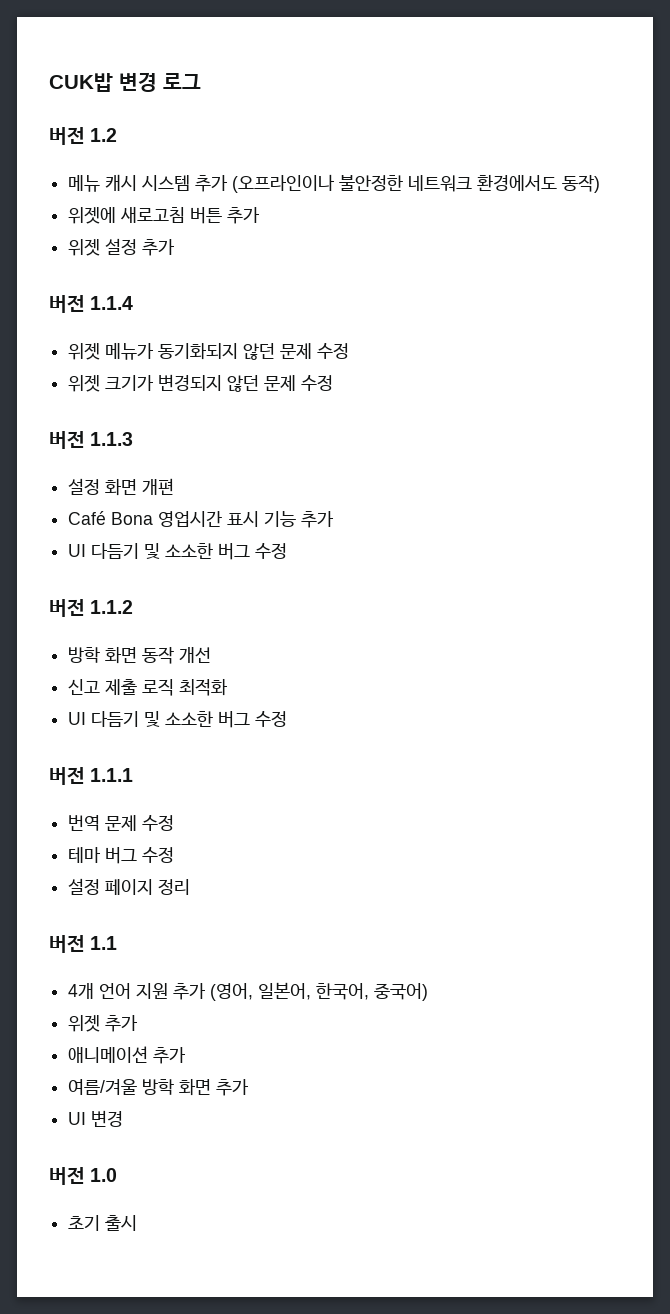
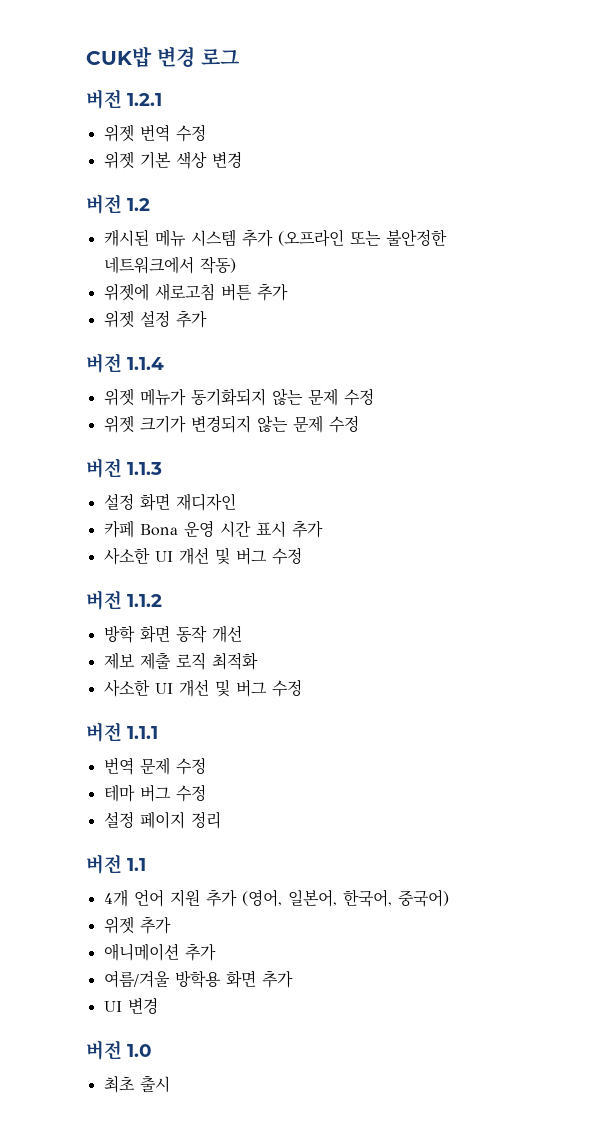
+ 버전 1.2.1
+ 위젯 번역 수정
+ 위젯 기본 색상 변경
  버전 1.2
- 메뉴 캐시 시스템 추가 (오프라인이나 불안정한 네트워크 환경에서도 동작)
+ 캐시된 메뉴 시스템 추가 (오프라인 또는 불안정한 네트워크에서 작동)
- 위젯 메뉴가 동기화되지 않던 문제 수정
+ 위젯 메뉴가 동기화되지 않는 문제 수정
- 위젯 크기가 변경되지 않던 문제 수정
+ 위젯 크기가 변경되지 않는 문제 수정
- 설정 화면 개편
- Café Bona 영업시간 표시 기능 추가
- UI 다듬기 및 소소한 버그 수정
+ 설정 화면 재디자인
+ 카페 Bona 운영 시간 표시 추가
+ 사소한 UI 개선 및 버그 수정
- 신고 제출 로직 최적화
- UI 다듬기 및 소소한 버그 수정
+ 제보 제출 로직 최적화
+ 사소한 UI 개선 및 버그 수정
- 여름/겨울 방학 화면 추가
+ 여름/겨울 방학용 화면 추가
- 초기 출시
+ 최초 출시

